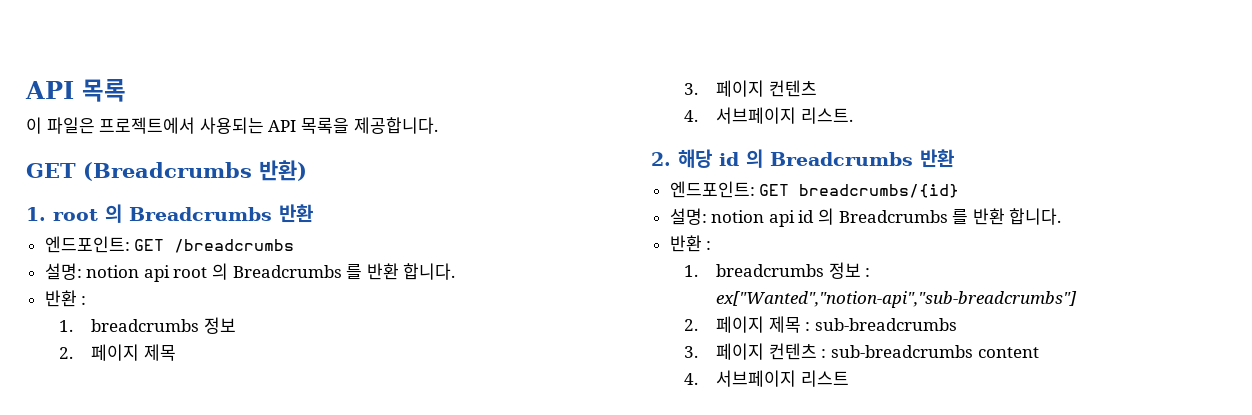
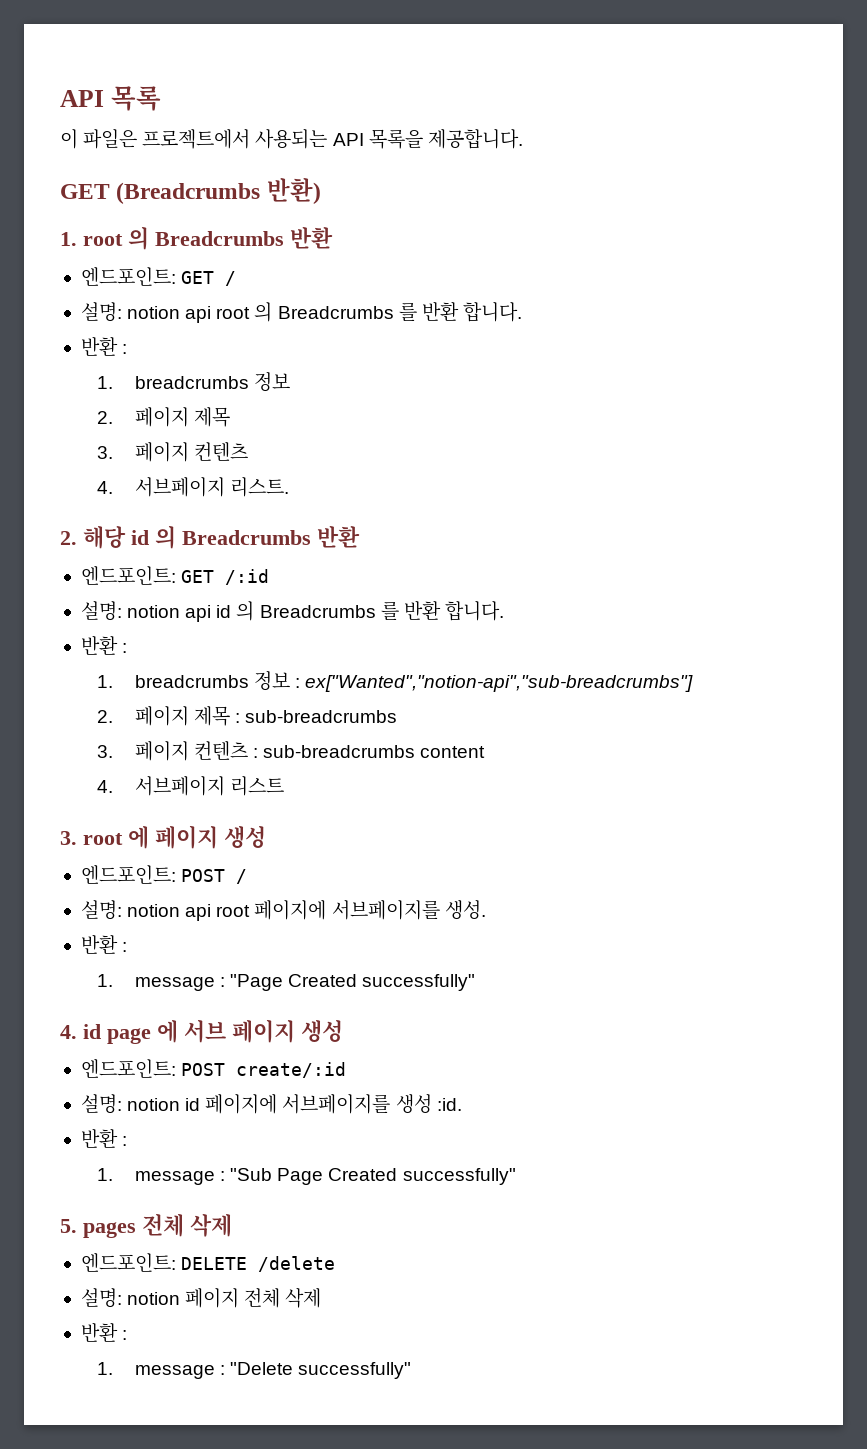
- 엔드포인트: GET /breadcrumbs
+ 엔드포인트: GET /
- 엔드포인트: GET breadcrumbs/{id}
+ 엔드포인트: GET /:id
+ 3. root 에 페이지 생성
+ 엔드포인트: POST /
+ 설명: notion api root 페이지에 서브페이지를 생성.
+ 반환 :
+ 1. message : "Page Created successfully"
+ 4. id page 에 서브 페이지 생성
+ 엔드포인트: POST create/:id
+ 설명: notion id 페이지에 서브페이지를 생성 :id.
+ 반환 :
+ 1. message : "Sub Page Created successfully"
+ 5. pages 전체 삭제
+ 엔드포인트: DELETE /delete
+ 설명: notion 페이지 전체 삭제
+ 반환 :
+ 1. message : "Delete successfully"

